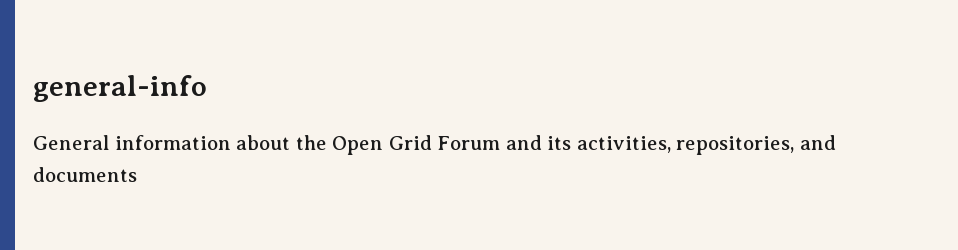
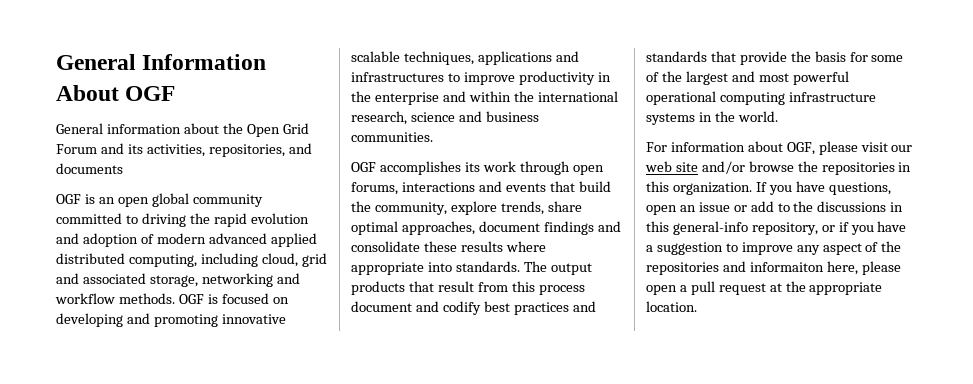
- general-info
+ General Information About OGF
+ OGF is an open global community committed to driving the rapid evolution and adoption of modern advanced applied distributed computing, including cloud, grid and associated storage, networking and workflow methods. OGF is focused on developing and promoting innovative scalable techniques, applications and infrastructures to improve productivity in the enterprise and within the international research, science and business communities.
+ OGF accomplishes its work through open forums, interactions and events that build the community, explore trends, share optimal approaches, document findings and consolidate these results where appropriate into standards. The output products that result from this process document and codify best practices and standards that provide the basis for some of the largest and most powerful operational computing infrastructure systems in the world.
+ For information about OGF, please visit our web site and/or browse the repositories in this organization. If you have questions, open an issue or add to the discussions in this general-info repository, or if you have a suggestion to improve any aspect of the repositories and informaiton here, please open a pull request at the appropriate location.

